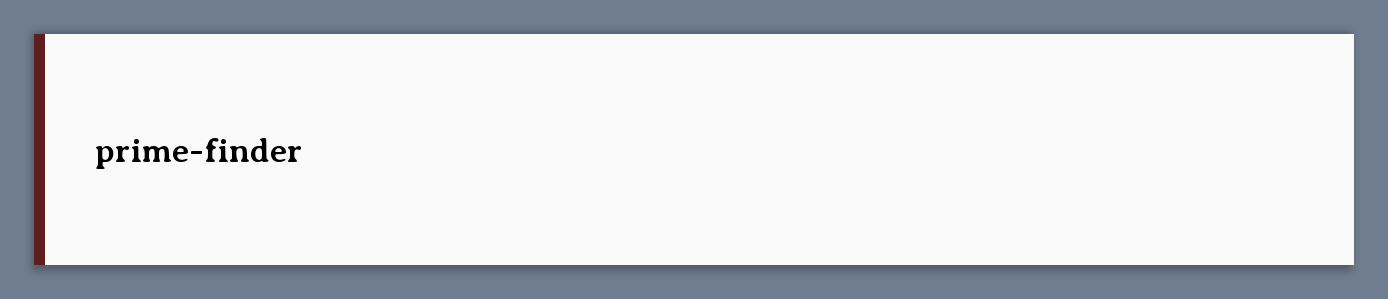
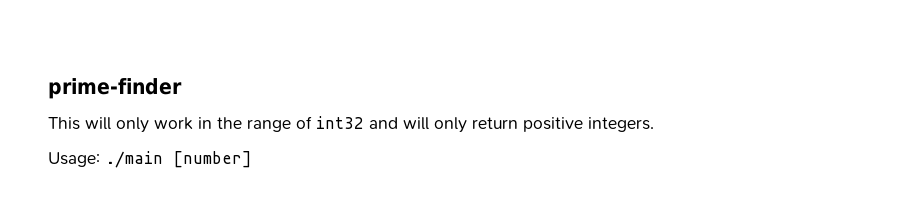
+ This will only work in the range of int32 and will only return positive integers.
+ Usage: ./main [number]

